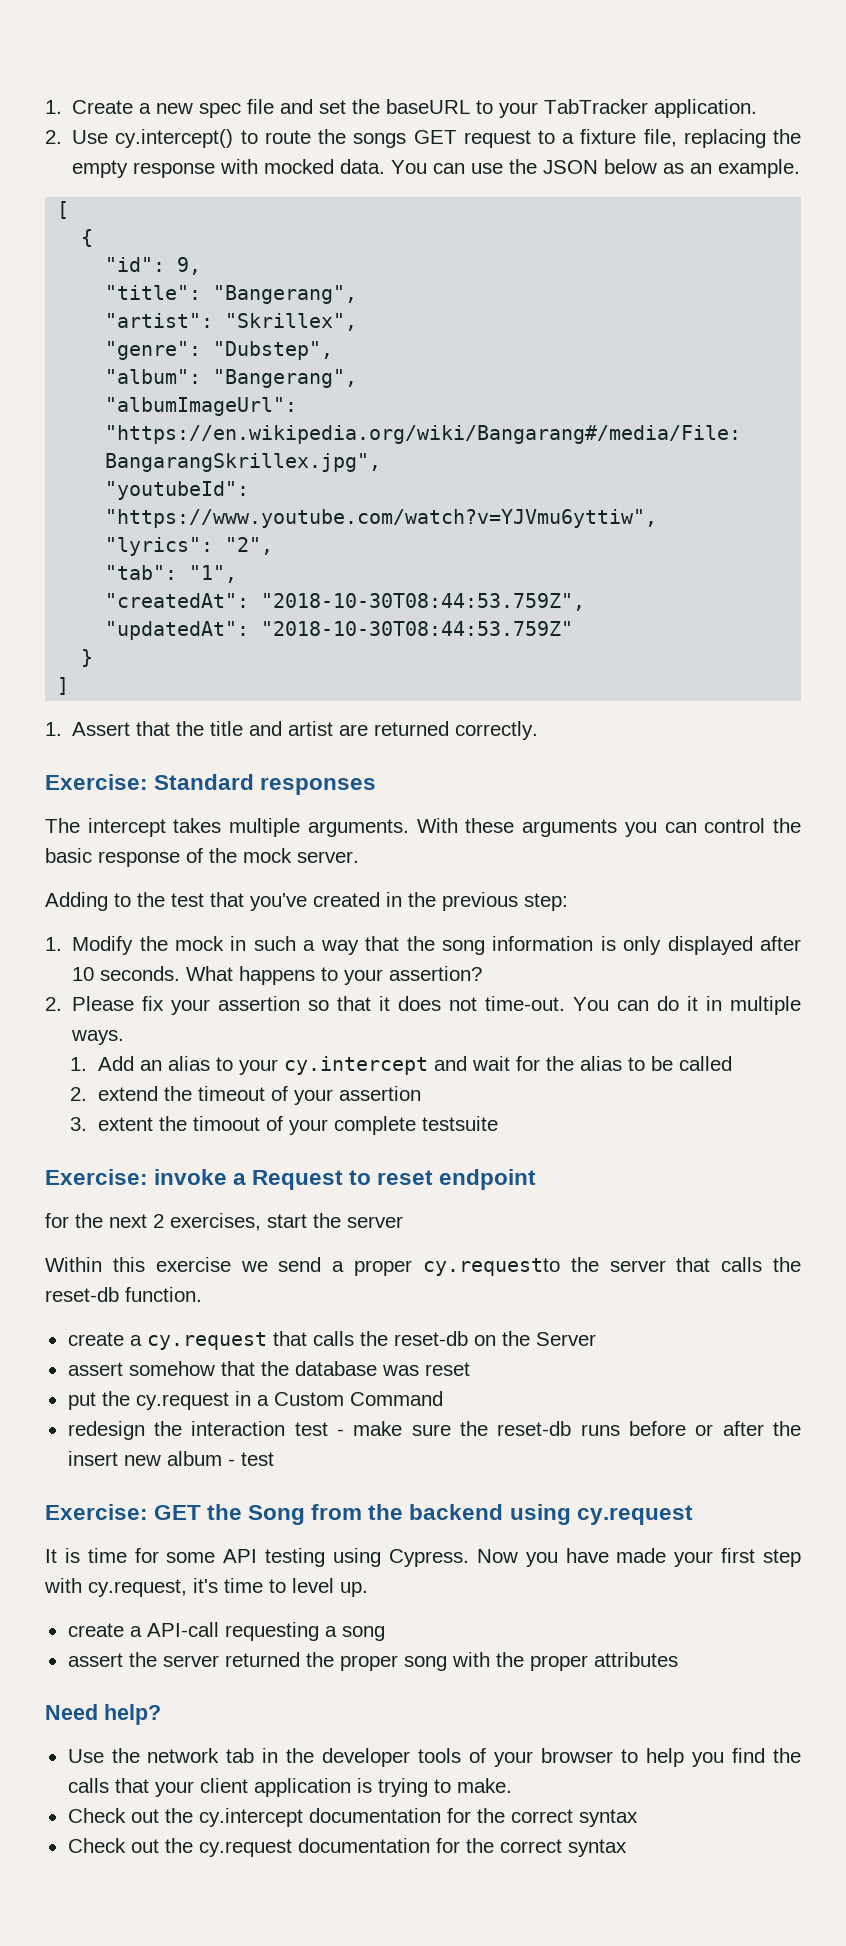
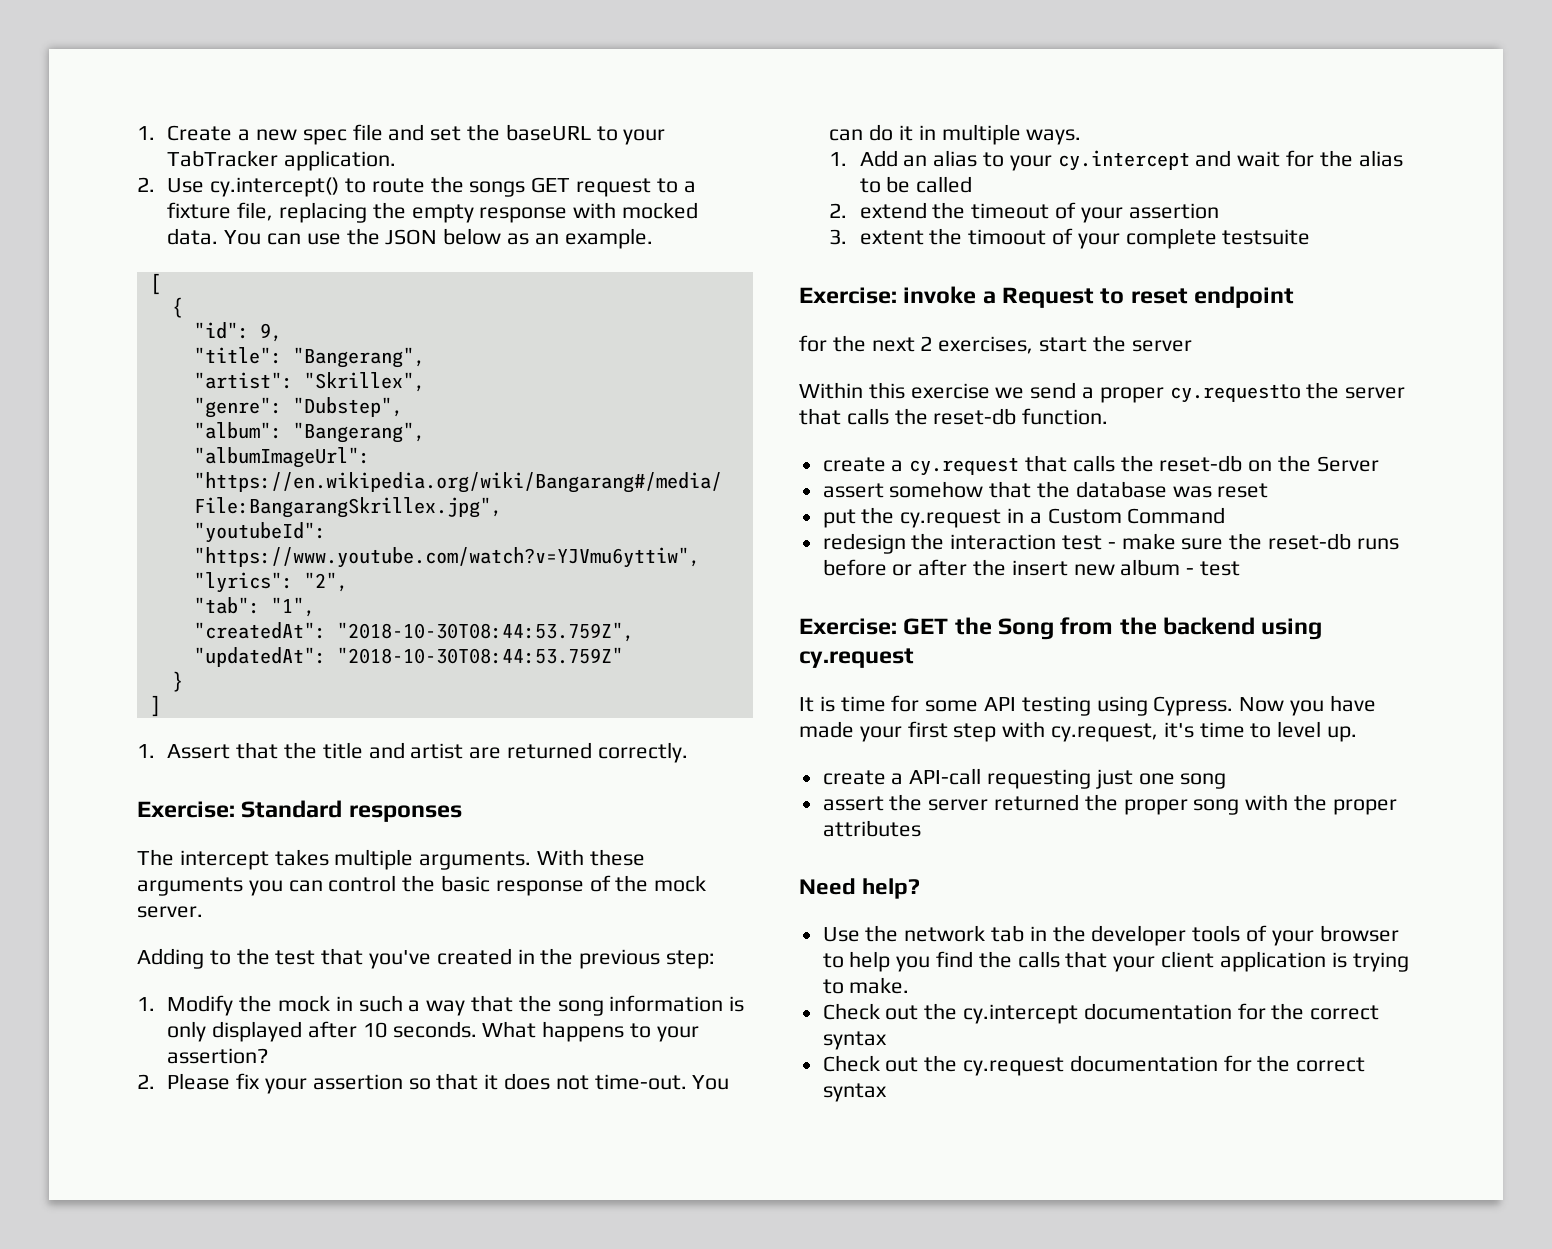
- create a API-call requesting a song
+ create a API-call requesting just one song

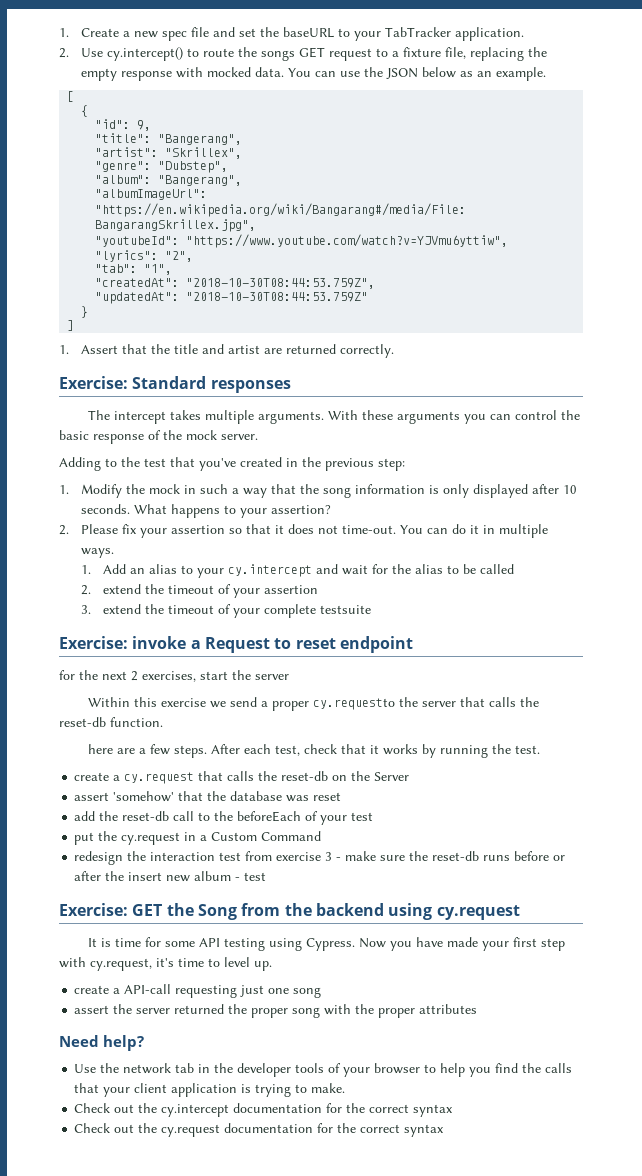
- 3. extent the timoout of your complete testsuite
+ 3. extend the timeout of your complete testsuite
+ here are a few steps. After each test, check that it works by running the test.
- assert somehow that the database was reset
+ assert 'somehow' that the database was reset
+ add the reset-db call to the beforeEach of your test
- redesign the interaction test - make sure the reset-db runs before or after the insert new album - test
+ redesign the interaction test from exercise 3 - make sure the reset-db runs before or after the insert new album - test

